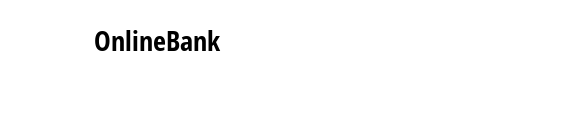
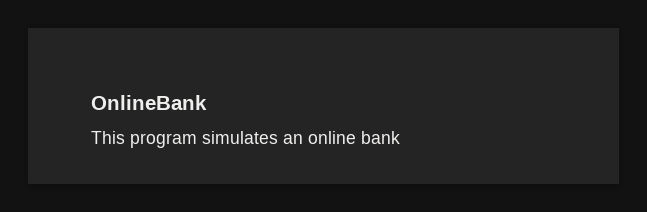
+ This program simulates an online bank

